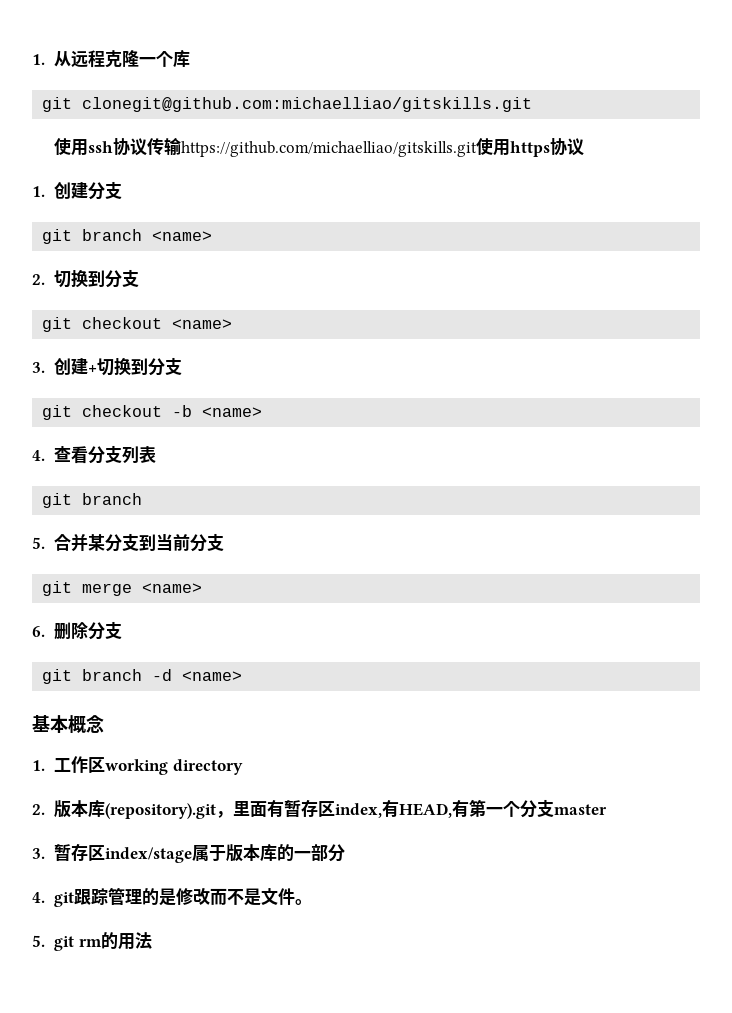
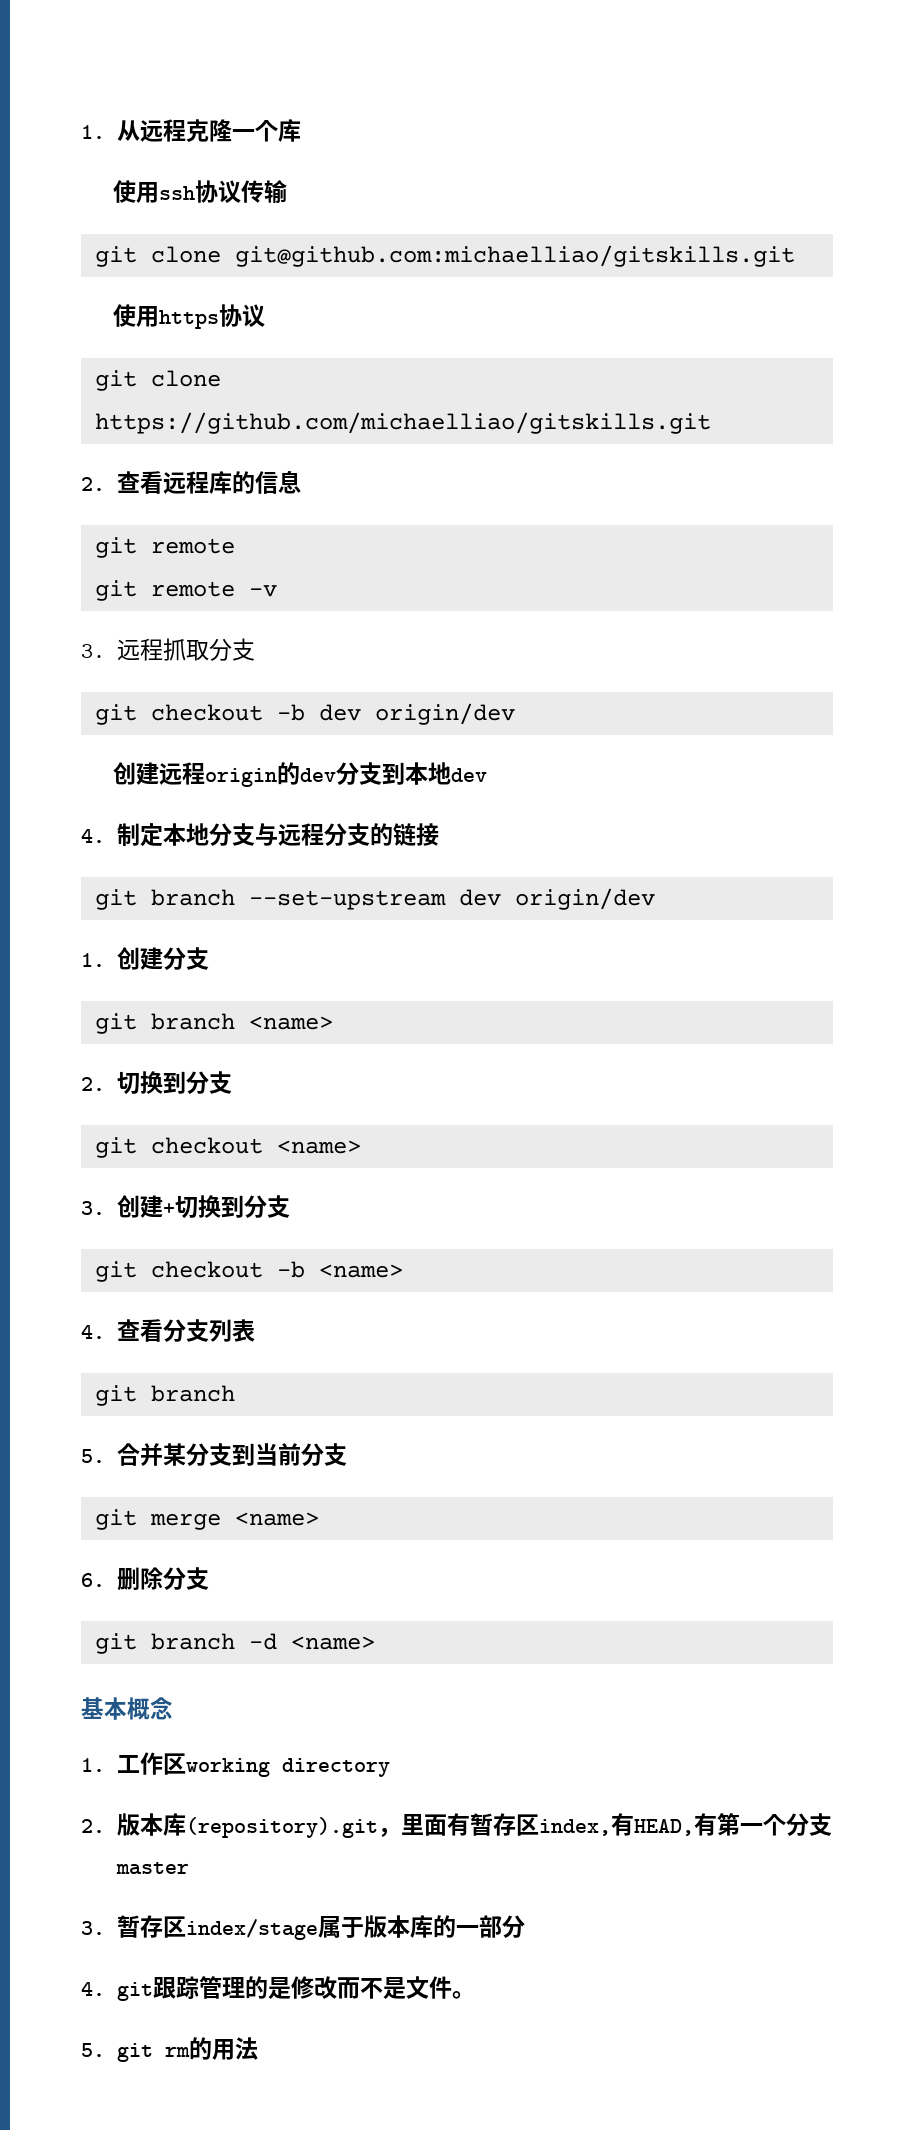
- git clonegit@github.com:michaelliao/gitskills.git
- 使用ssh协议传输https://github.com/michaelliao/gitskills.git使用https协议
+ 使用ssh协议传输
+ git clone git@github.com:michaelliao/gitskills.git
+ 使用https协议
+ git clone https://github.com/michaelliao/gitskills.git
+ 2.查看远程库的信息
+ git remote
+ git remote -v
+ 3.远程抓取分支
+ git checkout -b dev origin/dev
+ 创建远程origin的dev分支到本地dev
+ 4.制定本地分支与远程分支的链接
+ git branch --set-upstream dev origin/dev

